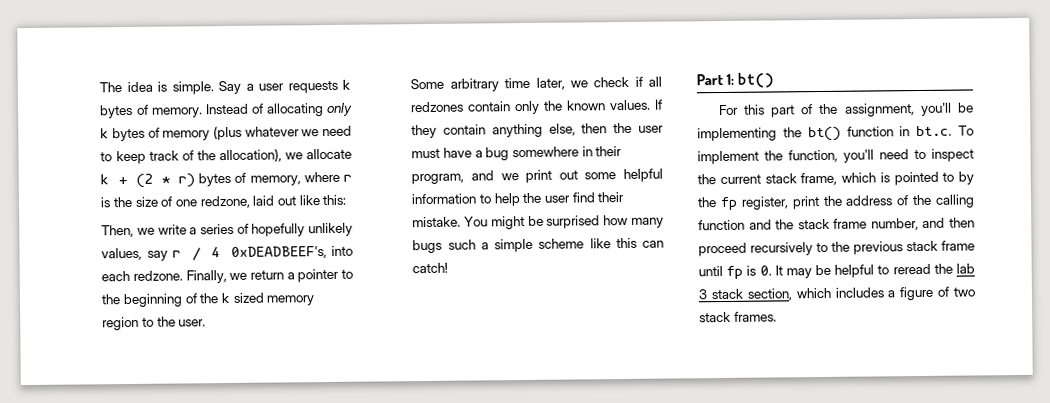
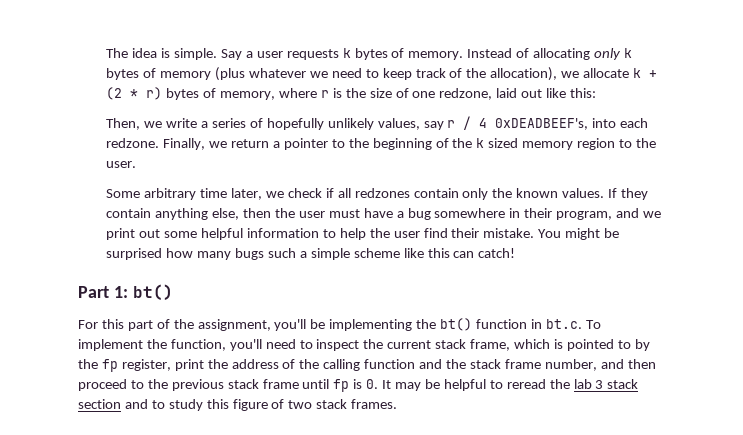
- For this part of the assignment, you'll be implementing the bt() function in bt.c. To implement the function, you'll need to inspect the current stack frame, which is pointed to by the fp register, print the address of the calling function and the stack frame number, and then proceed recursively to the previous stack frame until fp is 0. It may be helpful to reread the lab 3 stack section, which includes a figure of two stack frames.
+ For this part of the assignment, you'll be implementing the bt() function in bt.c. To implement the function, you'll need to inspect the current stack frame, which is pointed to by the fp register, print the address of the calling function and the stack frame number, and then proceed to the previous stack frame until fp is 0. It may be helpful to reread the lab 3 stack section and to study this figure of two stack frames.

